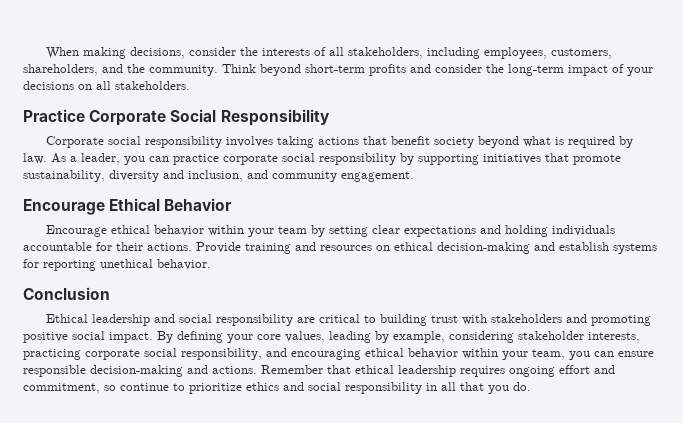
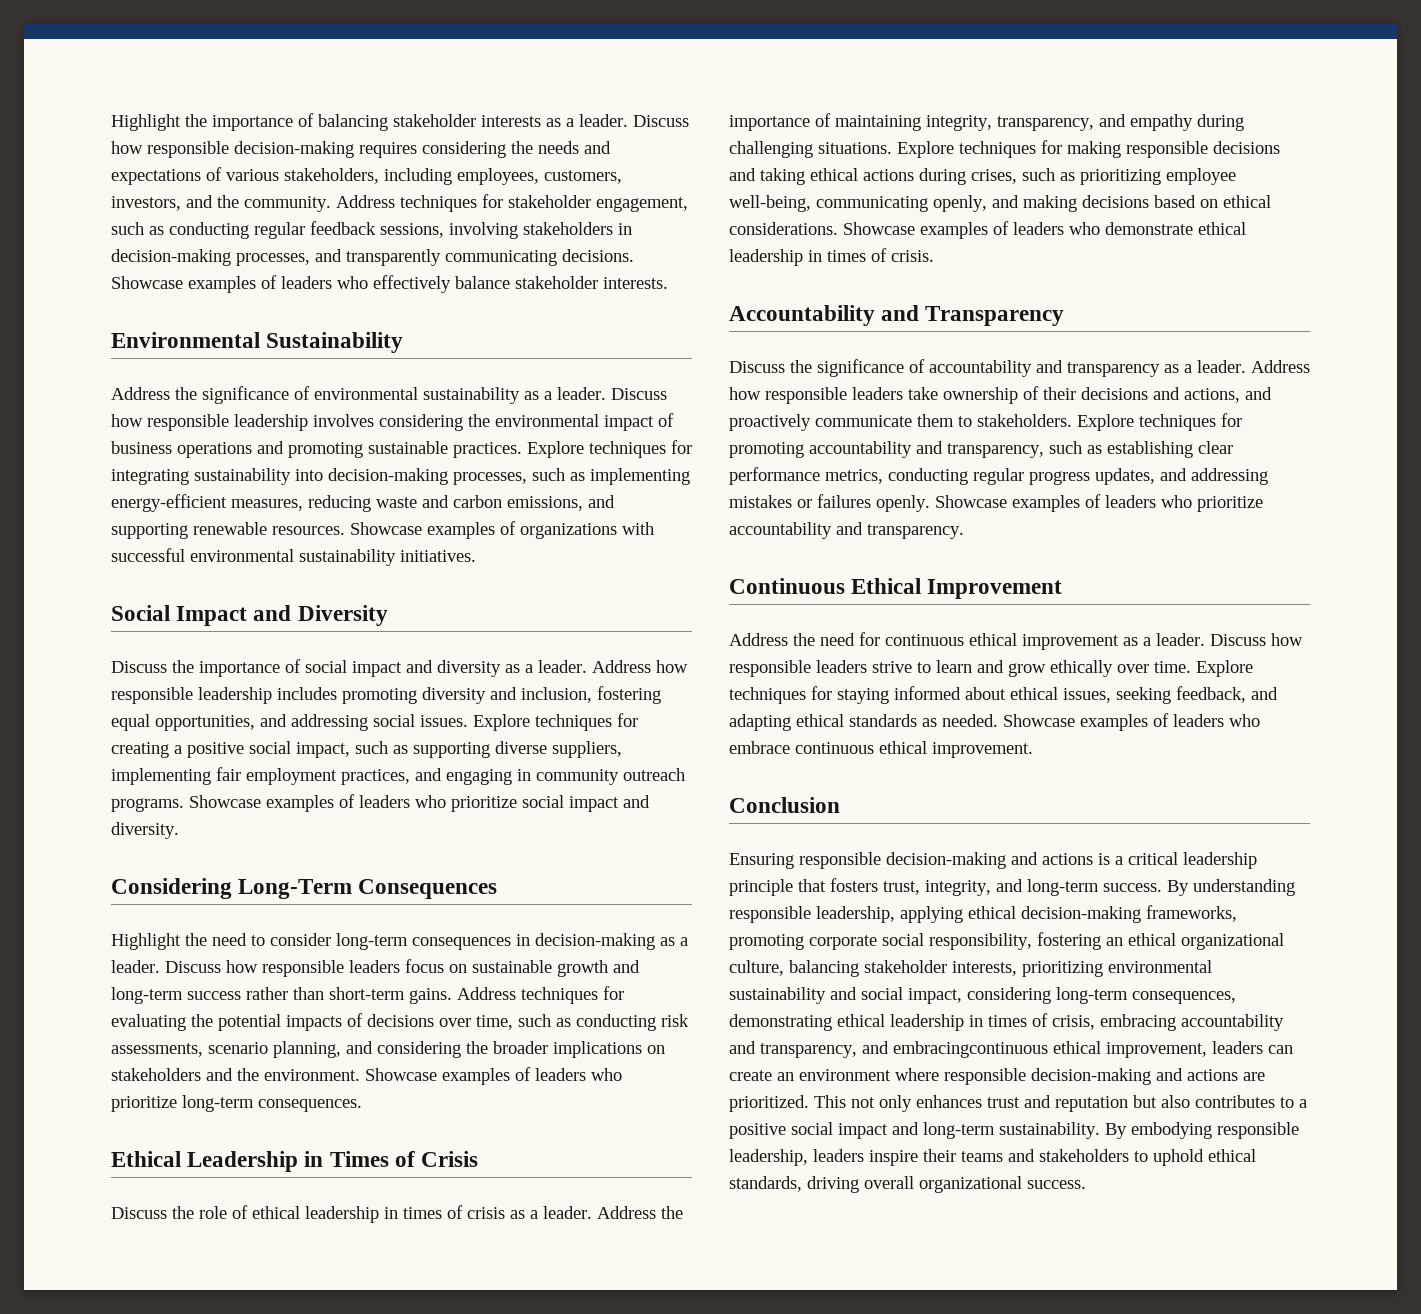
- When making decisions, consider the interests of all stakeholders, including employees, customers, shareholders, and the community.
+ Highlight the importance of balancing stakeholder interests as a leader. Discuss how responsible decision-making requires considering the needs and expectations of various stakeholders, including employees, customers, investors, and the community.
- Think beyond short-term profits and consider the long-term impact of your decisions on all stakeholders.
- Practice Corporate Social Responsibility
- Corporate social responsibility involves taking actions that benefit society beyond what is required by law. As a leader, you can practice corporate social responsibility by supporting initiatives that promote sustainability, diversity and inclusion, and community engagement.
- Encourage Ethical Behavior
- Encourage ethical behavior within your team by setting clear expectations and holding individuals accountable for their actions. Provide training and resources on ethical decision-making and establish systems for reporting unethical behavior.
+ Address techniques for stakeholder engagement, such as conducting regular feedback sessions, involving stakeholders in decision-making processes, and transparently communicating decisions. Showcase examples of leaders who effectively balance stakeholder interests.
+ Environmental Sustainability
+ Address the significance of environmental sustainability as a leader. Discuss how responsible leadership involves considering the environmental impact of business operations and promoting sustainable practices. Explore techniques for integrating sustainability into decision-making processes, such as implementing energy-efficient measures, reducing waste and carbon emissions, and supporting renewable resources. Showcase examples of organizations with successful environmental sustainability initiatives.
+ Social Impact and Diversity
+ Discuss the importance of social impact and diversity as a leader. Address how responsible leadership includes promoting diversity and inclusion, fostering equal opportunities, and addressing social issues. Explore techniques for creating a positive social impact, such as supporting diverse suppliers, implementing fair employment practices, and engaging in community outreach programs. Showcase examples of leaders who prioritize social impact and diversity.
+ Considering Long-Term Consequences
+ Highlight the need to consider long-term consequences in decision-making as a leader. Discuss how responsible leaders focus on sustainable growth and long-term success rather than short-term gains. Address techniques for evaluating the potential impacts of decisions over time, such as conducting risk assessments, scenario planning, and considering the broader implications on stakeholders and the environment. Showcase examples of leaders who prioritize long-term consequences.
+ Ethical Leadership in Times of Crisis
+ Discuss the role of ethical leadership in times of crisis as a leader. Address the importance of maintaining integrity, transparency, and empathy during challenging situations. Explore techniques for making responsible decisions and taking ethical actions during crises, such as prioritizing employee well-being, communicating openly, and making decisions based on ethical considerations. Showcase examples of leaders who demonstrate ethical leadership in times of crisis.
+ Accountability and Transparency
+ Discuss the significance of accountability and transparency as a leader. Address how responsible leaders take ownership of their decisions and actions, and proactively communicate them to stakeholders. Explore techniques for promoting accountability and transparency, such as establishing clear performance metrics, conducting regular progress updates, and addressing mistakes or failures openly. Showcase examples of leaders who prioritize accountability and transparency.
+ Continuous Ethical Improvement
+ Address the need for continuous ethical improvement as a leader. Discuss how responsible leaders strive to learn and grow ethically over time. Explore techniques for staying informed about ethical issues, seeking feedback, and adapting ethical standards as needed. Showcase examples of leaders who embrace continuous ethical improvement.
  Conclusion
- Ethical leadership and social responsibility are critical to building trust with stakeholders and promoting positive social impact. By defining your core values, leading by example, considering stakeholder interests, practicing corporate social responsibility, and encouraging ethical behavior within your team, you can ensure responsible decision-making and actions. Remember that ethical leadership requires ongoing effort and commitment, so continue to prioritize ethics and social responsibility in all that you do.
+ Ensuring responsible decision-making and actions is a critical leadership principle that fosters trust, integrity, and long-term success. By understanding responsible leadership, applying ethical decision-making frameworks, promoting corporate social responsibility, fostering an ethical organizational culture, balancing stakeholder interests, prioritizing environmental sustainability and social impact, considering long-term consequences, demonstrating ethical leadership in times of crisis, embracing accountability and transparency, and embracingcontinuous ethical improvement, leaders can create an environment where responsible decision-making and actions are prioritized. This not only enhances trust and reputation but also contributes to a positive social impact and long-term sustainability. By embodying responsible leadership, leaders inspire their teams and stakeholders to uphold ethical standards, driving overall organizational success.

